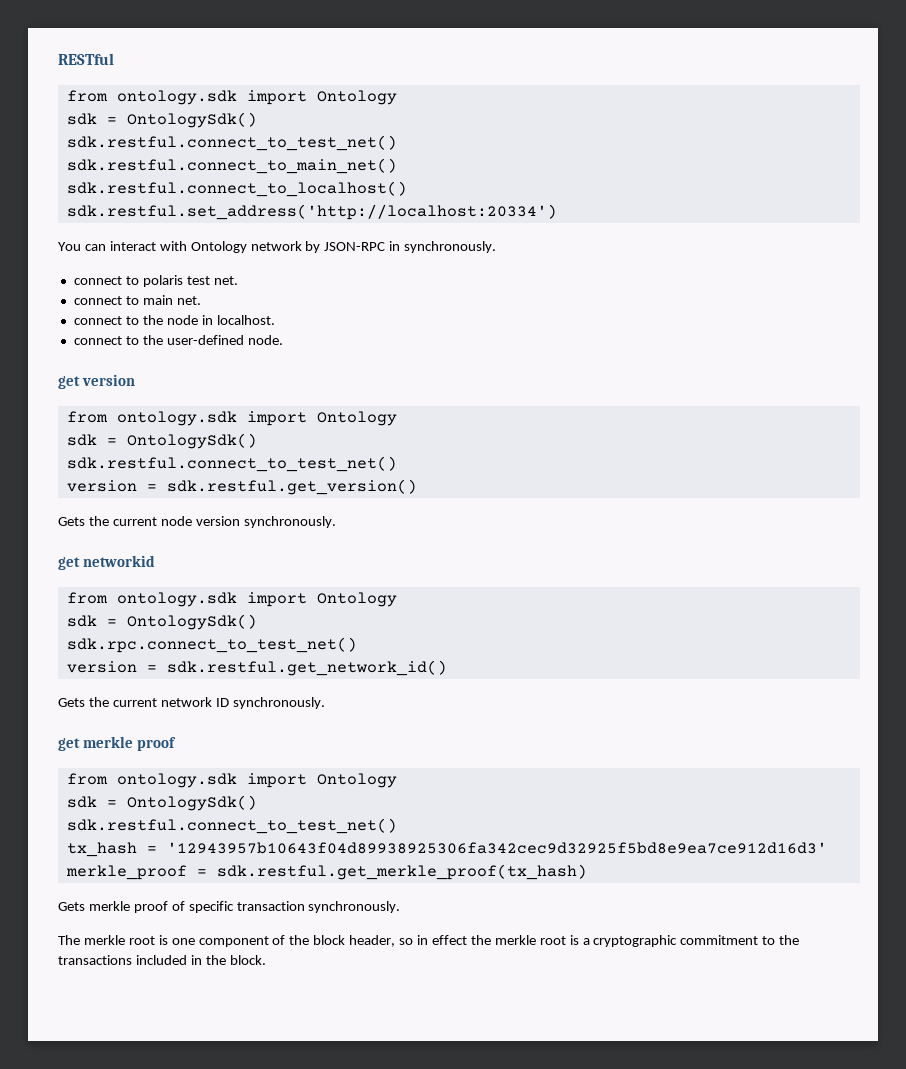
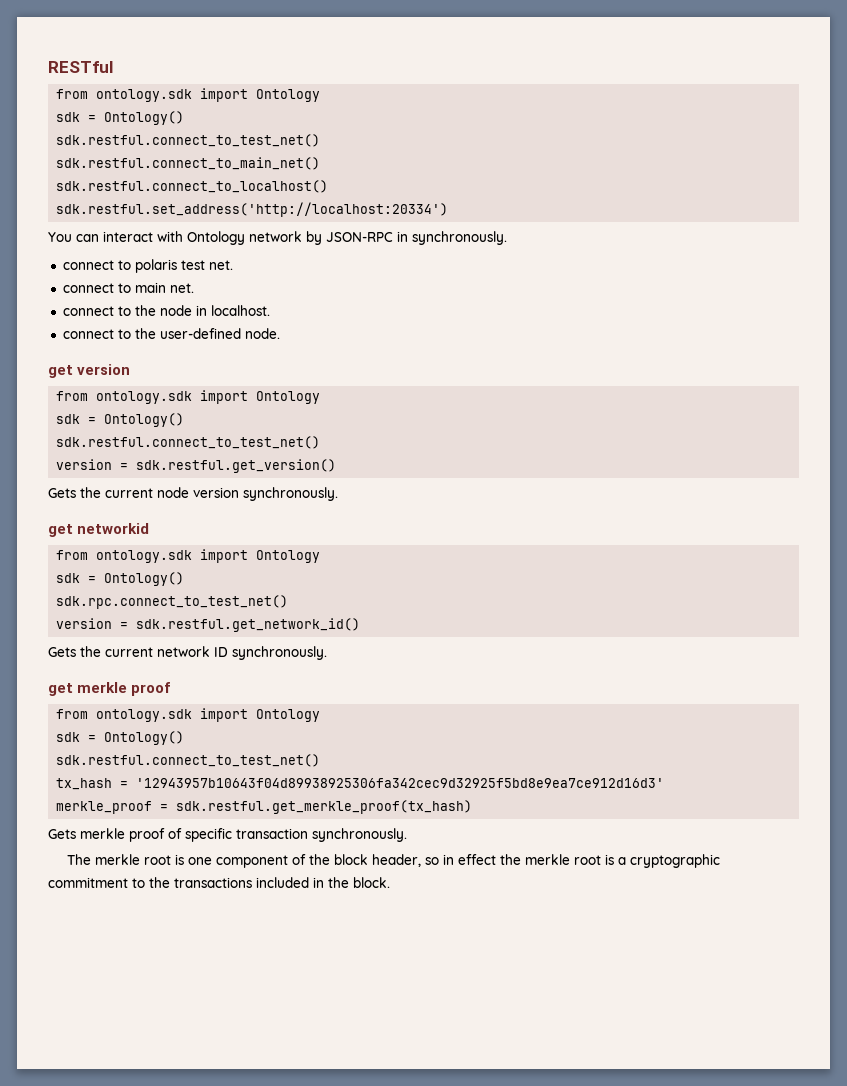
  RESTful
  from ontology.sdk import Ontology
- sdk = OntologySdk()
+ sdk = Ontology()
  get version
  from ontology.sdk import Ontology
- sdk = OntologySdk()
+ sdk = Ontology()
  get networkid
  from ontology.sdk import Ontology
- sdk = OntologySdk()
+ sdk = Ontology()
  get merkle proof
  from ontology.sdk import Ontology
- sdk = OntologySdk()
+ sdk = Ontology()

